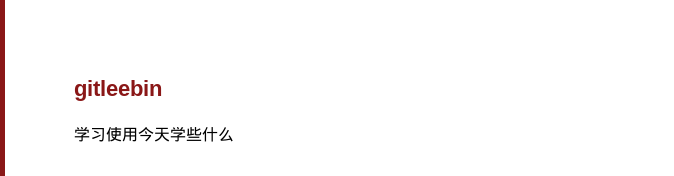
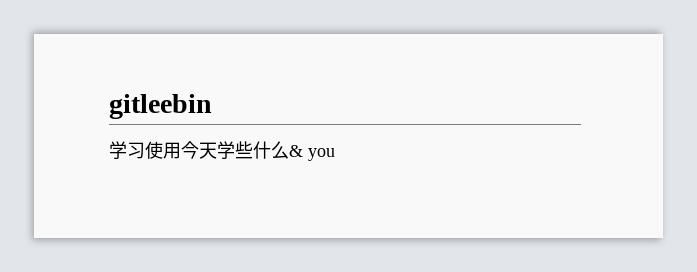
- 学习使用今天学些什么
+ 学习使用今天学些什么& you

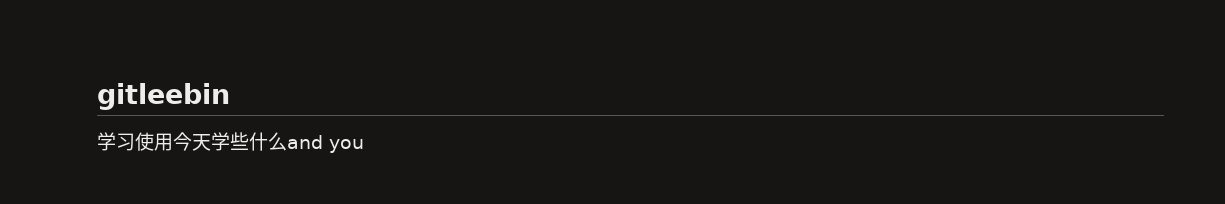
- 学习使用今天学些什么& you
+ 学习使用今天学些什么and you

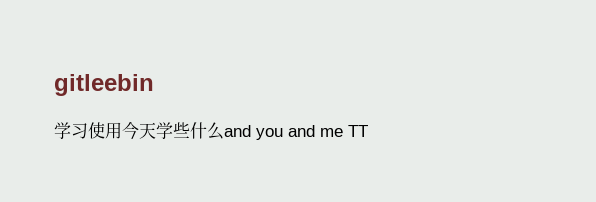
- 学习使用今天学些什么and you
+ 学习使用今天学些什么and you and me TT

